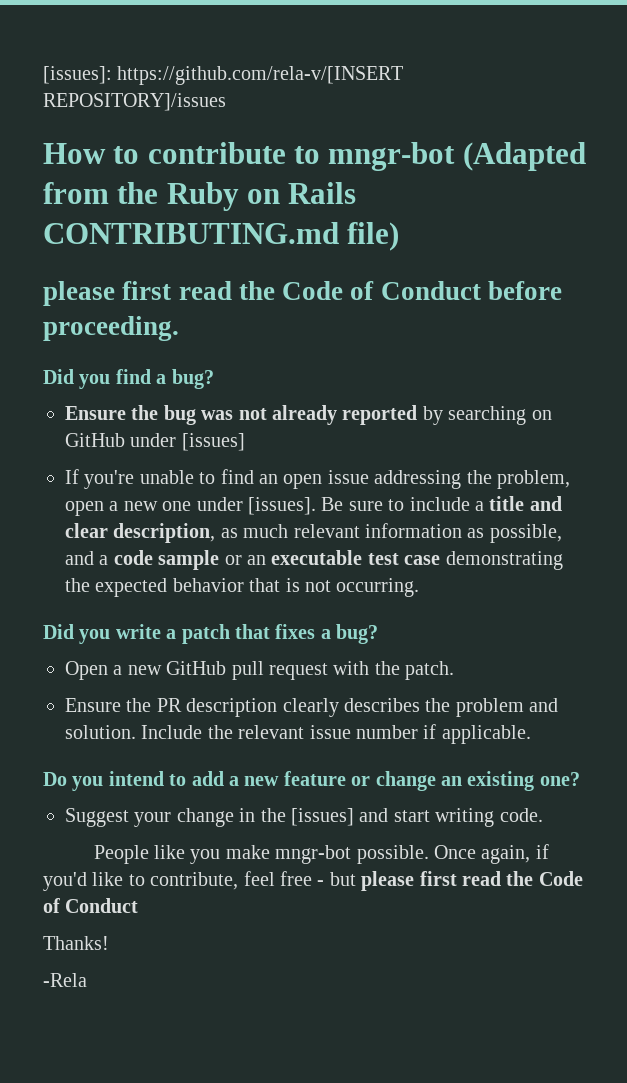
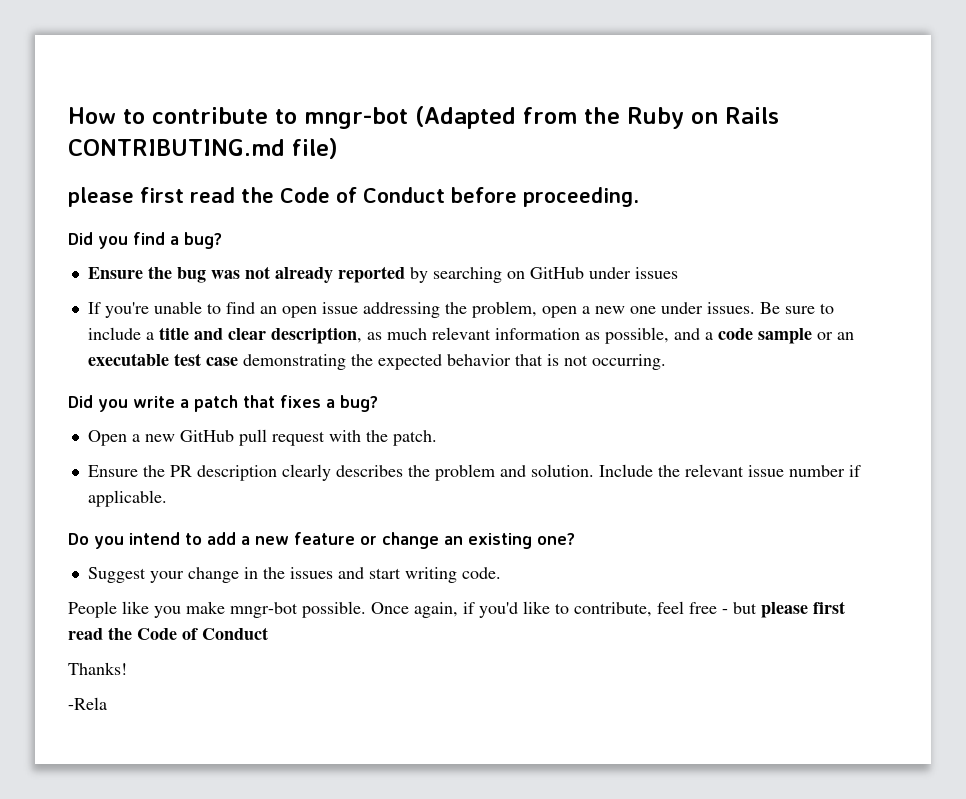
- [issues]: https://github.com/rela-v/[INSERT REPOSITORY]/issues
- Ensure the bug was not already reported by searching on GitHub under [issues]
+ Ensure the bug was not already reported by searching on GitHub under issues
- If you're unable to find an open issue addressing the problem, open a new one under [issues].
+ If you're unable to find an open issue addressing the problem, open a new one under issues.
- Suggest your change in the [issues] and start writing code.
+ Suggest your change in the issues and start writing code.

